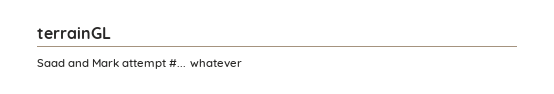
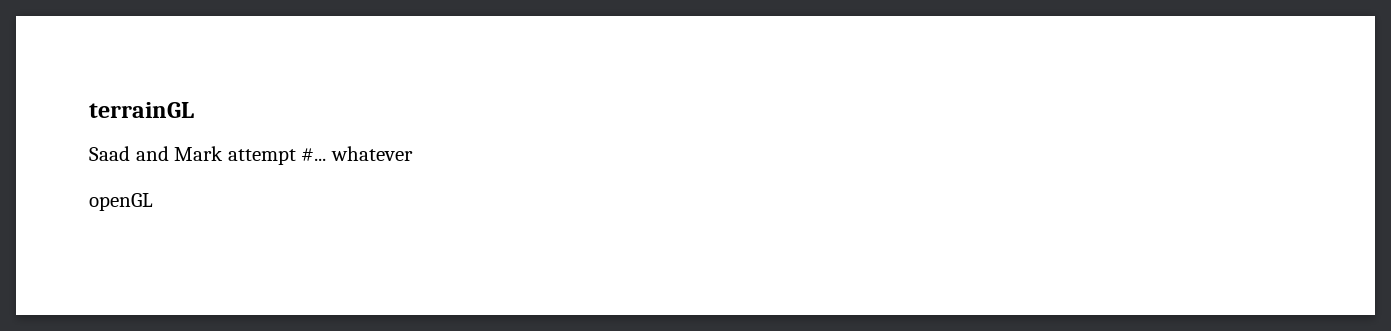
+ openGL

